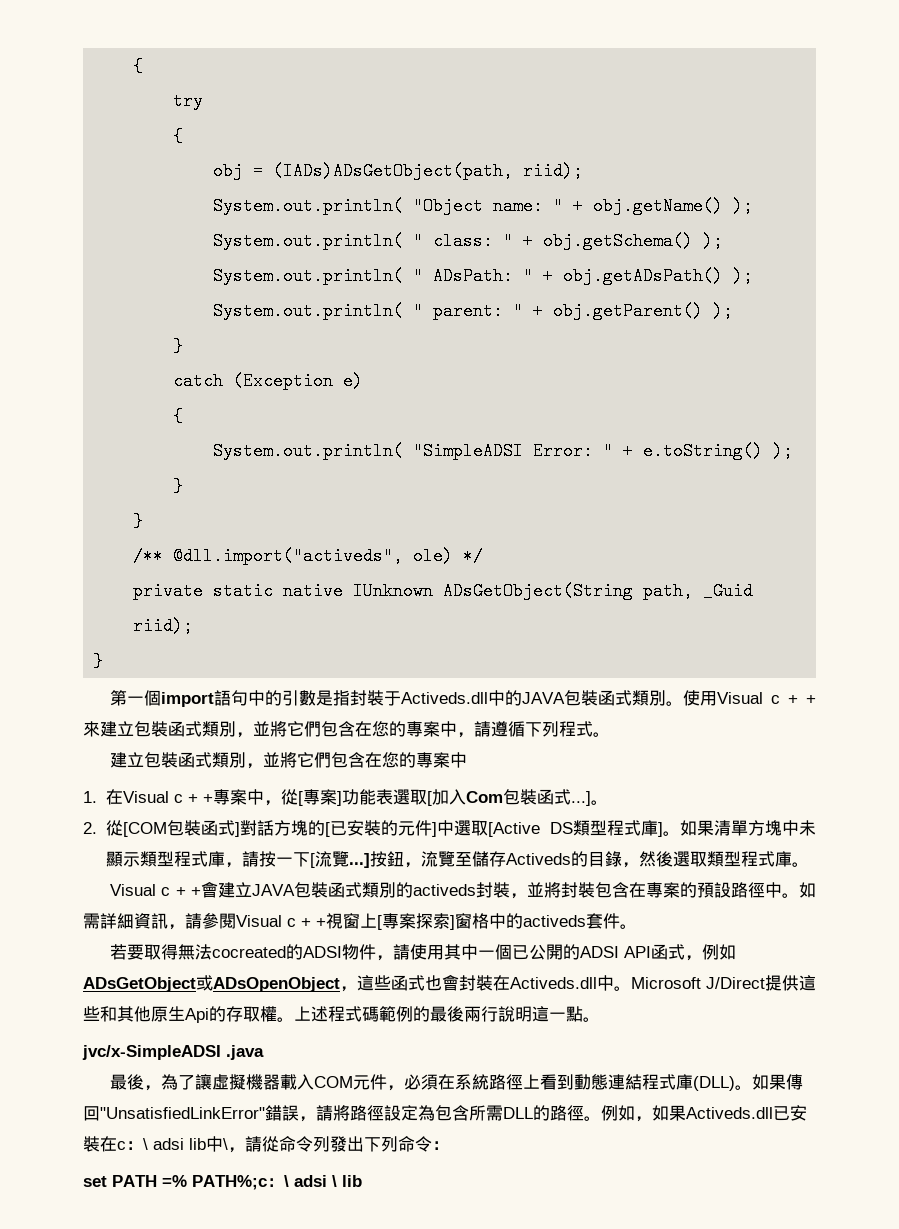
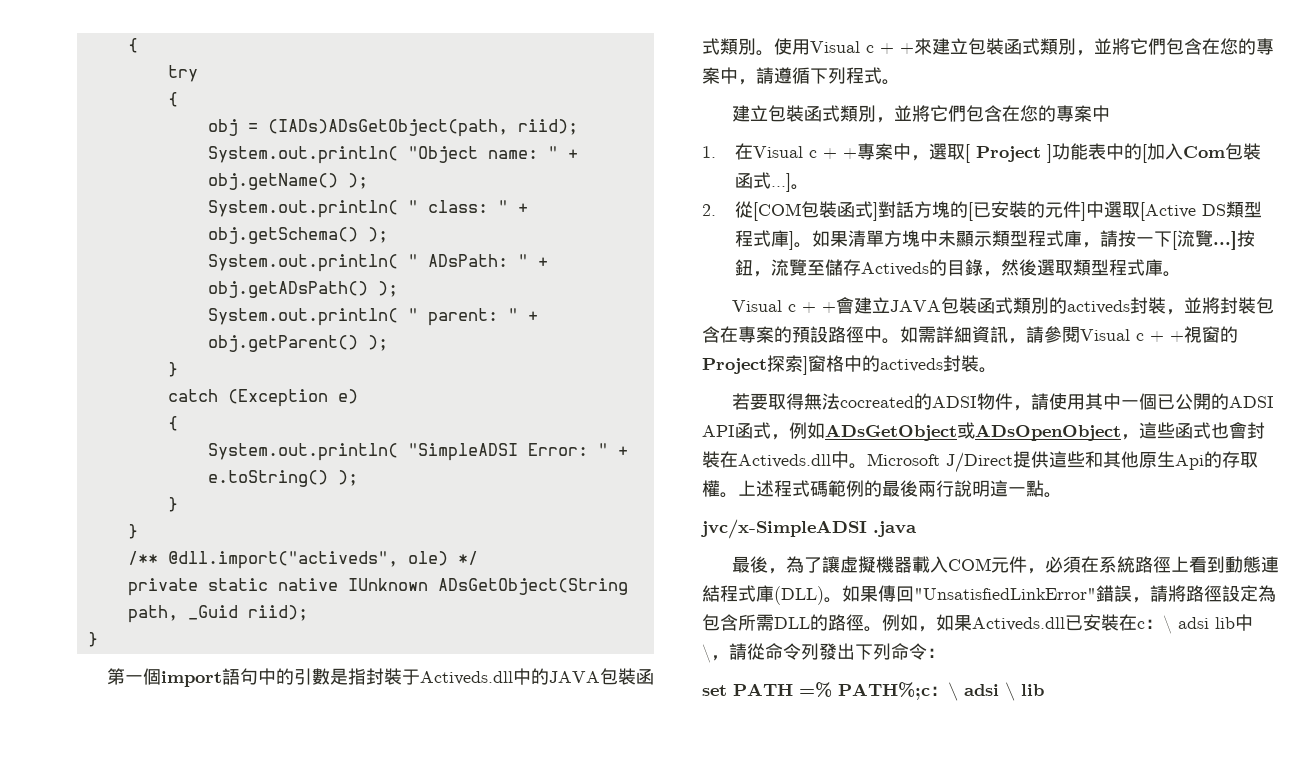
- 1.在Visual c + +專案中，從[專案]功能表選取[加入Com包裝函式...]
+ 1.在Visual c + +專案中，選取[ Project ]功能表中的[加入Com包裝函式...]
- 如需詳細資訊，請參閱Visual c + +視窗上[專案探索]窗格中的activeds套件。
+ 如需詳細資訊，請參閱Visual c + +視窗的Project探索]窗格中的activeds封裝。

